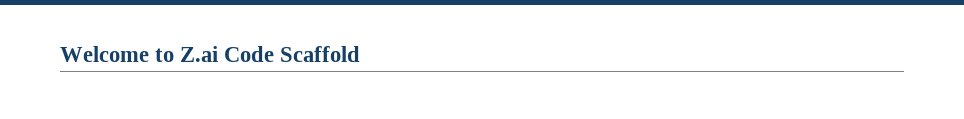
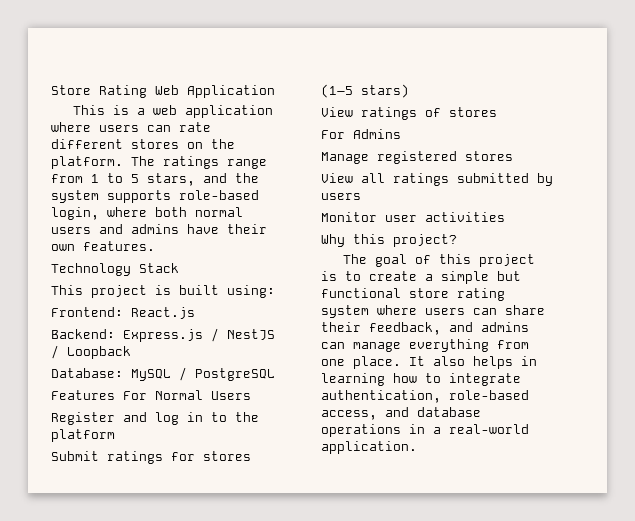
- Welcome to Z.ai Code Scaffold
+ Store Rating Web Application
+ This is a web application where users can rate different stores on the platform. The ratings range from 1 to 5 stars, and the system supports role-based login, where both normal users and admins have their own features.
+ Technology Stack
+ This project is built using:
+ Frontend: React.js
+ Backend: Express.js / NestJS / Loopback
+ Database: MySQL / PostgreSQL
+ Features For Normal Users
+ Register and log in to the platform
+ Submit ratings for stores (1–5 stars)
+ View ratings of stores
+ For Admins
+ Manage registered stores
+ View all ratings submitted by users
+ Monitor user activities
+ Why this project?
+ The goal of this project is to create a simple but functional store rating system where users can share their feedback, and admins can manage everything from one place. It also helps in learning how to integrate authentication, role-based access, and database operations in a real-world application.

